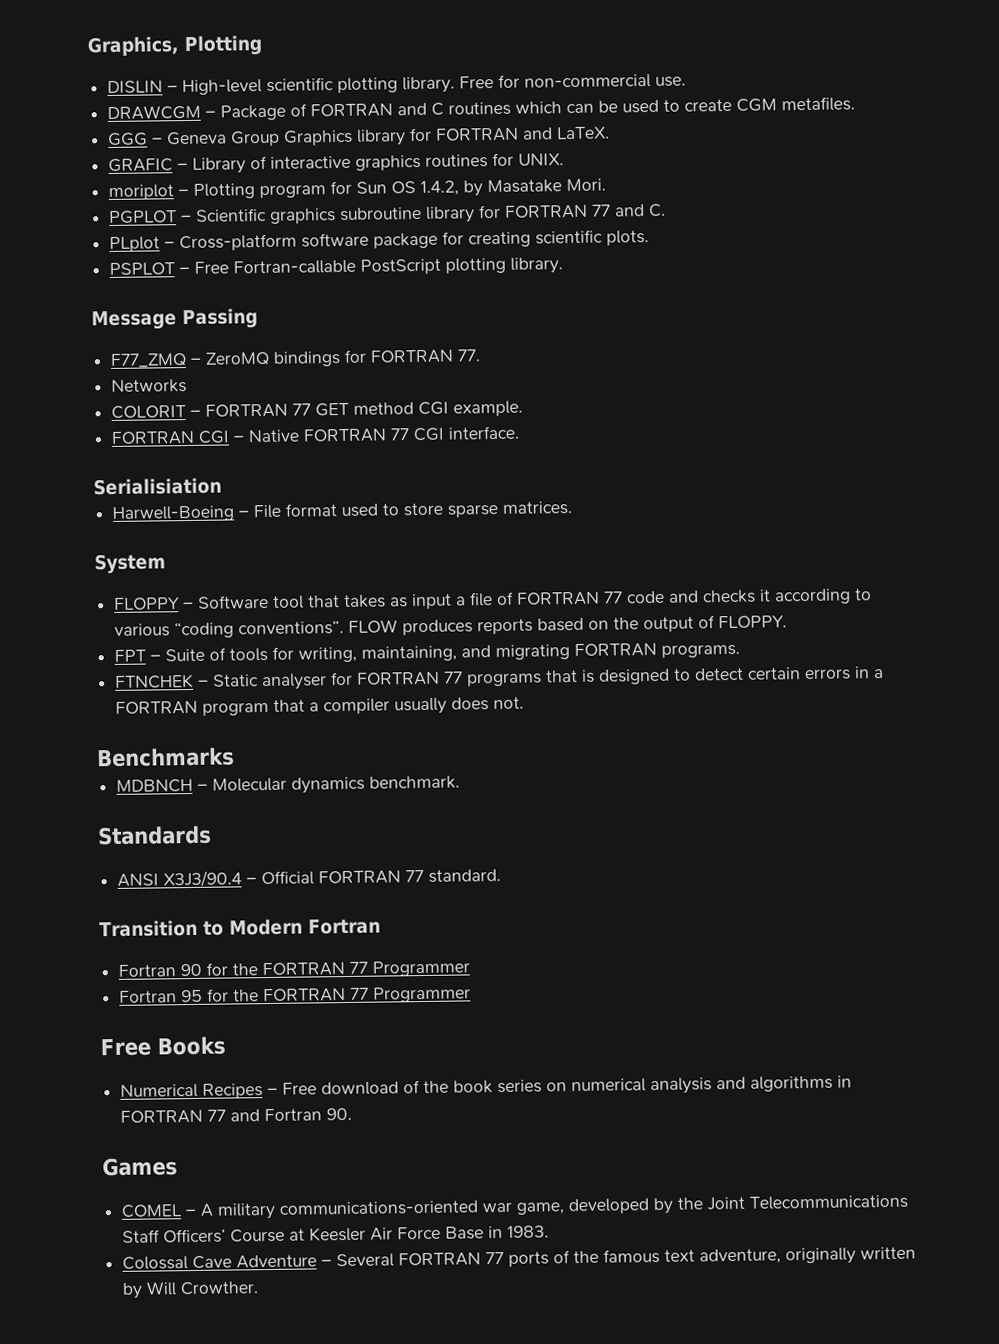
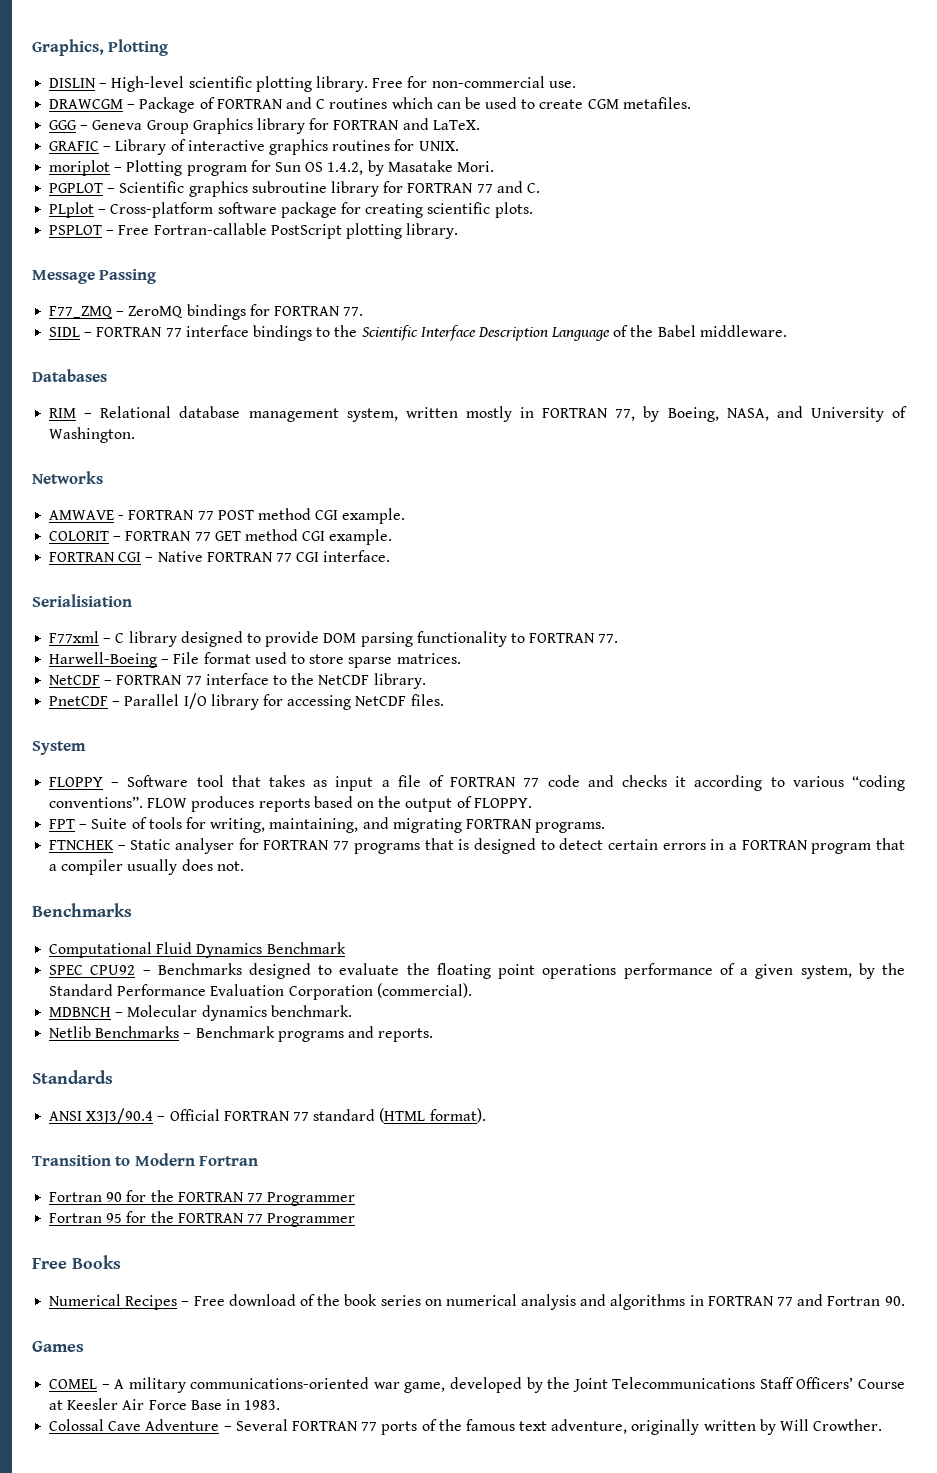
+ SIDL – FORTRAN 77 interface bindings to the Scientific Interface Description Language of the Babel middleware.
+ Databases
+ RIM – Relational database management system, written mostly in FORTRAN 77, by Boeing, NASA, and University of Washington.
  Networks
+ AMWAVE - FORTRAN 77 POST method CGI example.
+ F77xml – C library designed to provide DOM parsing functionality to FORTRAN 77.
+ NetCDF – FORTRAN 77 interface to the NetCDF library.
+ PnetCDF – Parallel I/O library for accessing NetCDF files.
+ Computational Fluid Dynamics Benchmark
+ SPEC CPU92 – Benchmarks designed to evaluate the floating point operations performance of a given system, by the Standard Performance Evaluation Corporation (commercial).
+ Netlib Benchmarks – Benchmark programs and reports.
- ANSI X3J3/90.4 – Official FORTRAN 77 standard.
+ ANSI X3J3/90.4 – Official FORTRAN 77 standard (HTML format).

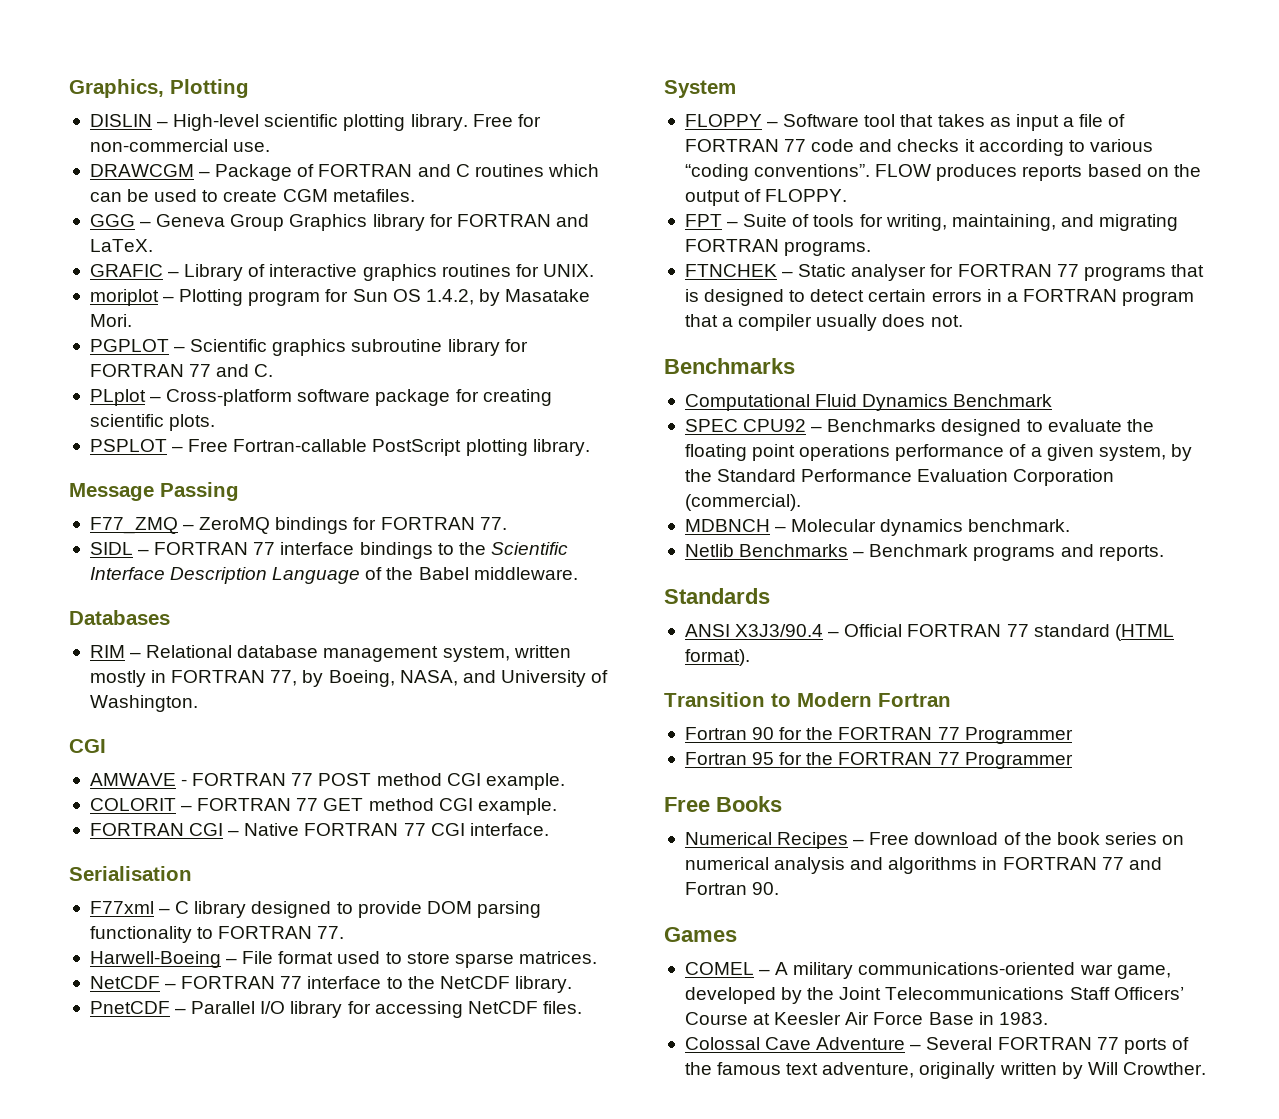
  RIM – Relational database management system, written mostly in FORTRAN 77, by Boeing, NASA, and University of Washington.
- Networks
+ CGI
- Serialisiation
+ Serialisation

